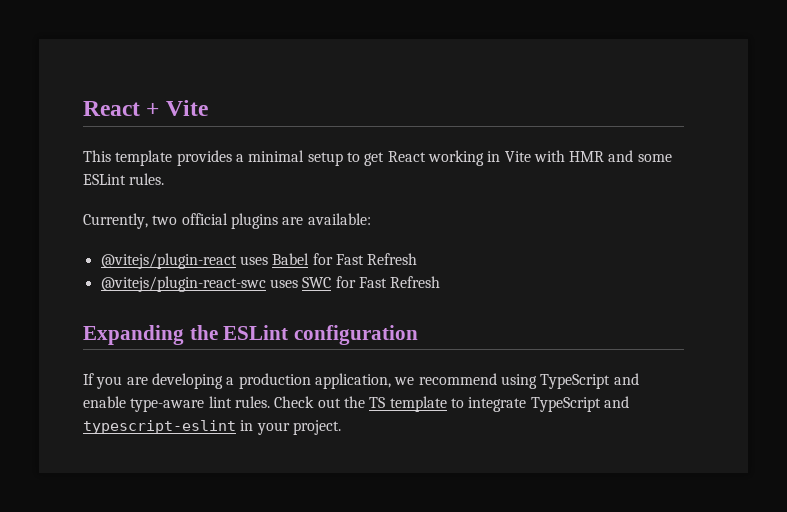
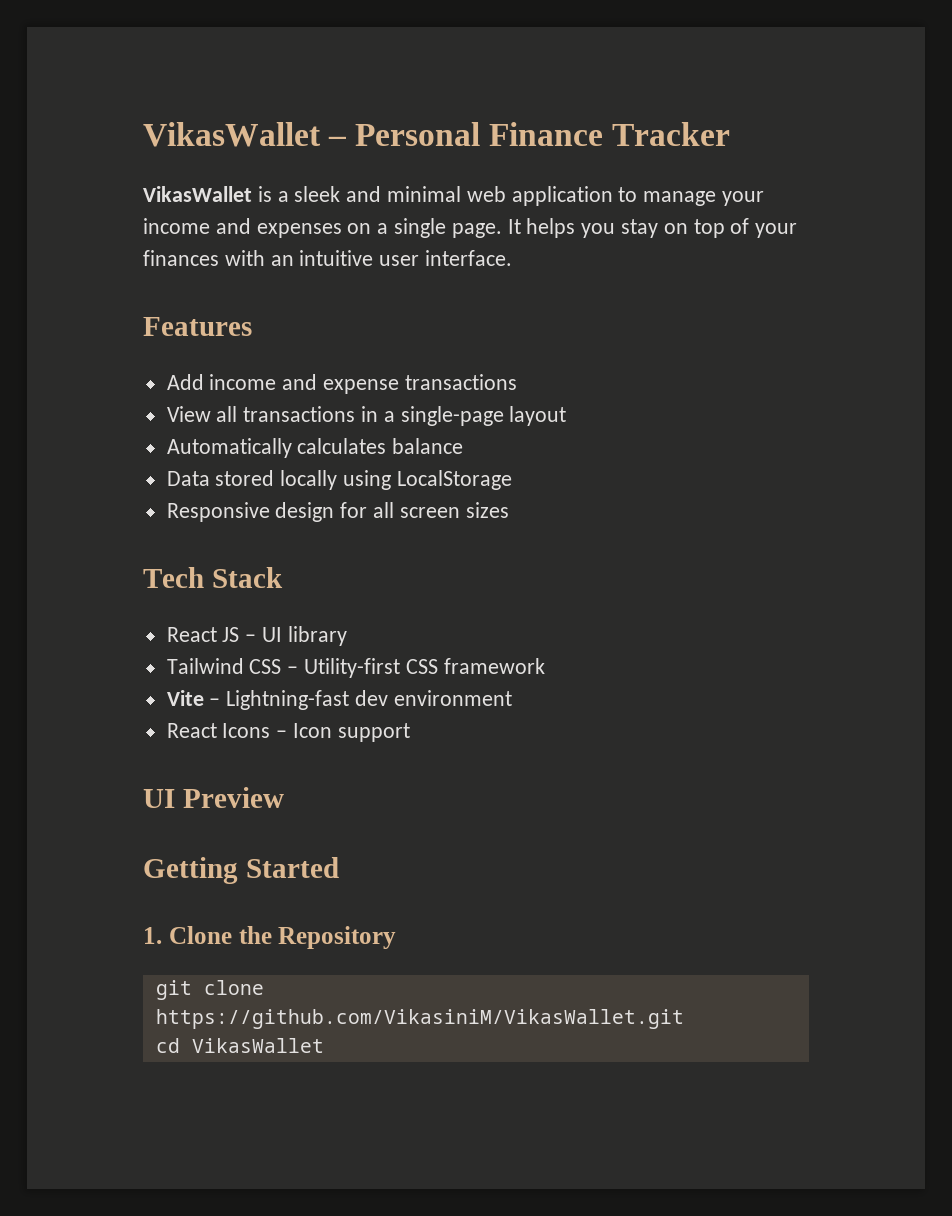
- React + Vite
- This template provides a minimal setup to get React working in Vite with HMR and some ESLint rules.
- Currently, two official plugins are available:
- @vitejs/plugin-react uses Babel for Fast Refresh
- @vitejs/plugin-react-swc uses SWC for Fast Refresh
- Expanding the ESLint configuration
- If you are developing a production application, we recommend using TypeScript and enable type-aware lint rules. Check out the TS template to integrate TypeScript and typescript-eslint in your project.
+ VikasWallet – Personal Finance Tracker
+ VikasWallet is a sleek and minimal web application to manage your income and expenses on a single page. It helps you stay on top of your finances with an intuitive user interface.
+ Features
+ Add income and expense transactions
+ View all transactions in a single-page layout
+ Automatically calculates balance
+ Data stored locally using LocalStorage
+ Responsive design for all screen sizes
+ Tech Stack
+ React JS – UI library
+ Tailwind CSS – Utility-first CSS framework
+ Vite – Lightning-fast dev environment
+ React Icons – Icon support
+ UI Preview
+ Getting Started
+ 1. Clone the Repository
+ git clone https://github.com/VikasiniM/VikasWallet.git
+ cd VikasWallet

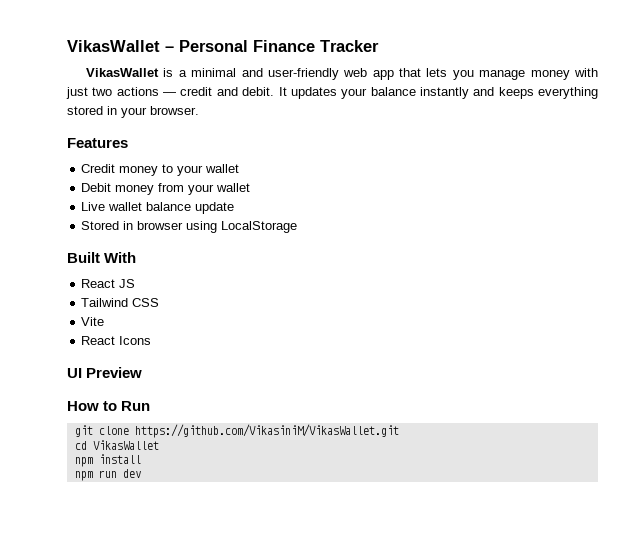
- VikasWallet is a sleek and minimal web application to manage your income and expenses on a single page. It helps you stay on top of your finances with an intuitive user interface.
+ VikasWallet is a minimal and user-friendly web app that lets you manage money with just two actions — credit and debit. It updates your balance instantly and keeps everything stored in your browser.
  Features
- Add income and expense transactions
- View all transactions in a single-page layout
- Automatically calculates balance
- Data stored locally using LocalStorage
- Responsive design for all screen sizes
- Tech Stack
+ Credit money to your wallet
+ Debit money from your wallet
+ Live wallet balance update
+ Stored in browser using LocalStorage
+ Built With
- React JS – UI library
+ React JS
- Tailwind CSS – Utility-first CSS framework
- Vite – Lightning-fast dev environment
+ Tailwind CSS
+ Vite
- React Icons – Icon support
+ React Icons
- Getting Started
- 1. Clone the Repository
+ How to Run
+ npm install
+ npm run dev

